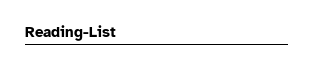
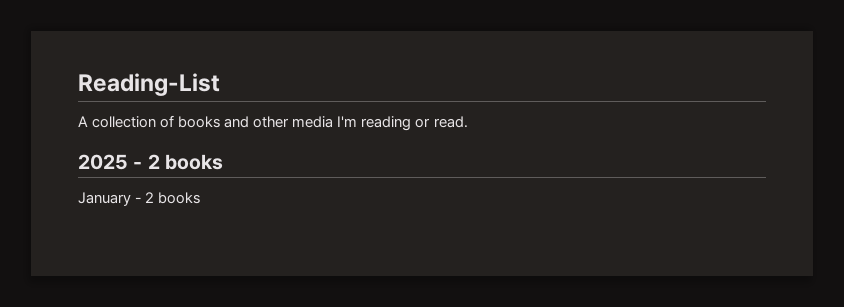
+ A collection of books and other media I'm reading or read.
+ 2025 - 2 books
+ January - 2 books

